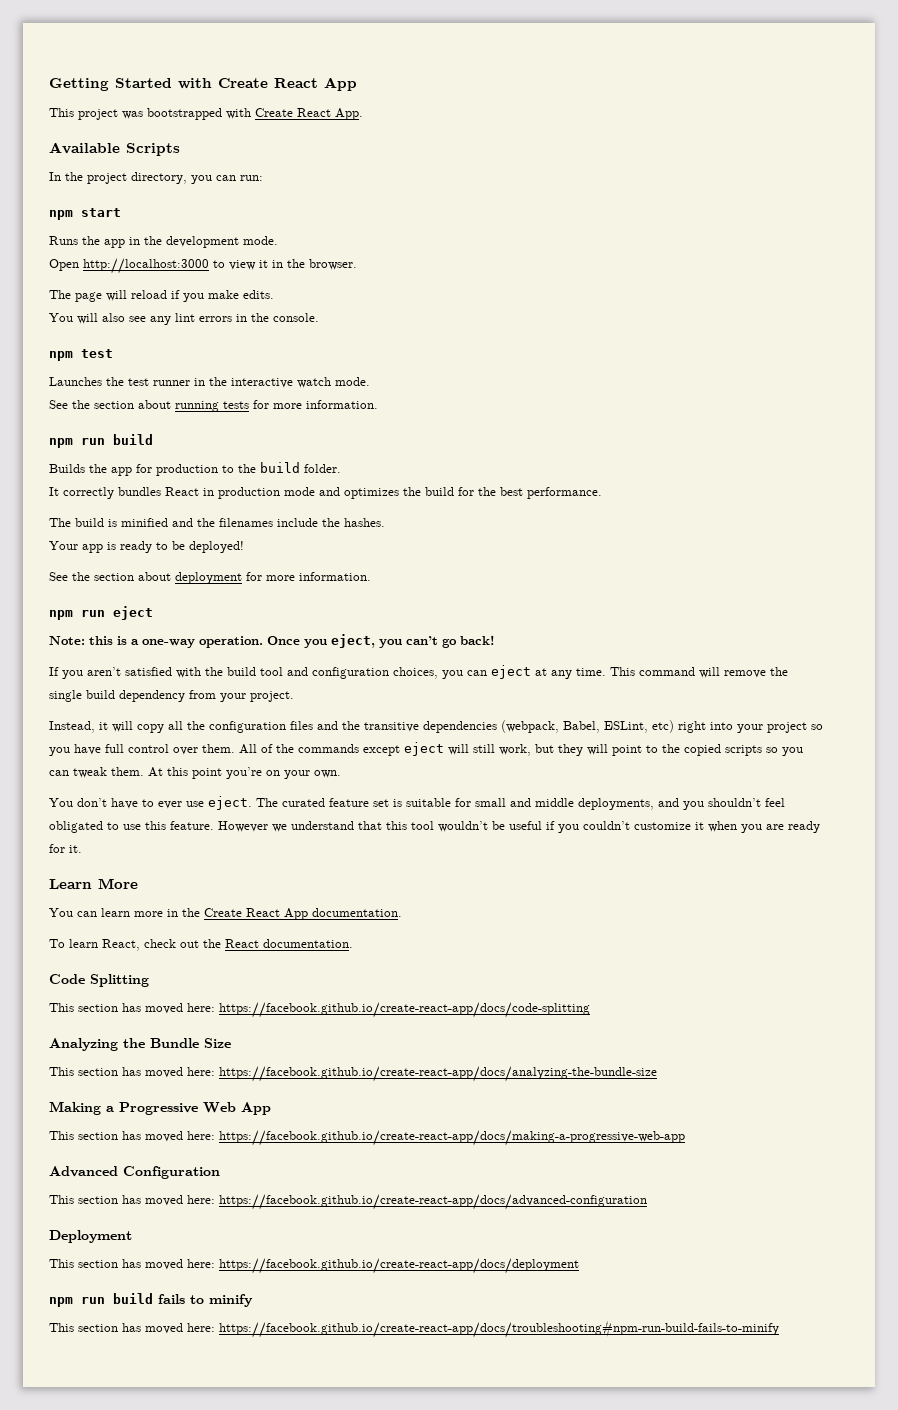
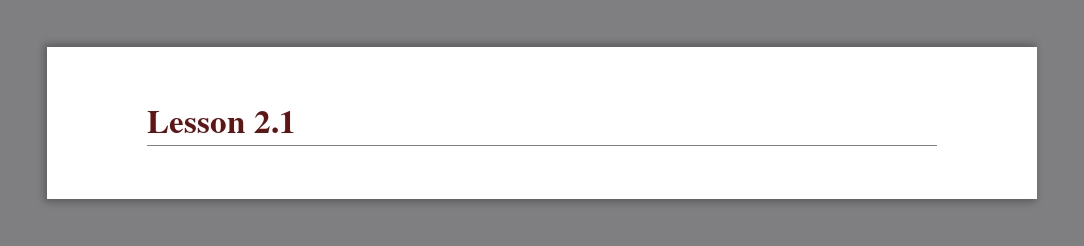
- Getting Started with Create React App
- This project was bootstrapped with Create React App.
- Available Scripts
- In the project directory, you can run:
- npm start
- Runs the app in the development mode.
- Open http://localhost:3000 to view it in the browser.
- The page will reload if you make edits.
- You will also see any lint errors in the console.
- npm test
- Launches the test runner in the interactive watch mode.
- See the section about running tests for more information.
- npm run build
- Builds the app for production to the build folder.
- It correctly bundles React in production mode and optimizes the build for the best performance.
- The build is minified and the filenames include the hashes.
- Your app is ready to be deployed!
- See the section about deployment for more information.
- npm run eject
- Note: this is a one-way operation. Once you eject, you can’t go back!
- If you aren’t satisfied with the build tool and configuration choices, you can eject at any time. This command will remove the single build dependency from your project.
- Instead, it will copy all the configuration files and the transitive dependencies (webpack, Babel, ESLint, etc) right into your project so you have full control over them. All of the commands except eject will still work, but they will point to the copied scripts so you can tweak them. At this point you’re on your own.
- You don’t have to ever use eject. The curated feature set is suitable for small and middle deployments, and you shouldn’t feel obligated to use this feature. However we understand that this tool wouldn’t be useful if you couldn’t customize it when you are ready for it.
- Learn More
- You can learn more in the Create React App documentation.
- To learn React, check out the React documentation.
- Code Splitting
- This section has moved here: https://facebook.github.io/create-react-app/docs/code-splitting
- Analyzing the Bundle Size
- This section has moved here: https://facebook.github.io/create-react-app/docs/analyzing-the-bundle-size
- Making a Progressive Web App
- This section has moved here: https://facebook.github.io/create-react-app/docs/making-a-progressive-web-app
- Advanced Configuration
- This section has moved here: https://facebook.github.io/create-react-app/docs/advanced-configuration
- Deployment
- This section has moved here: https://facebook.github.io/create-react-app/docs/deployment
- npm run build fails to minify
- This section has moved here: https://facebook.github.io/create-react-app/docs/troubleshooting#npm-run-build-fails-to-minify
+ Lesson 2.1

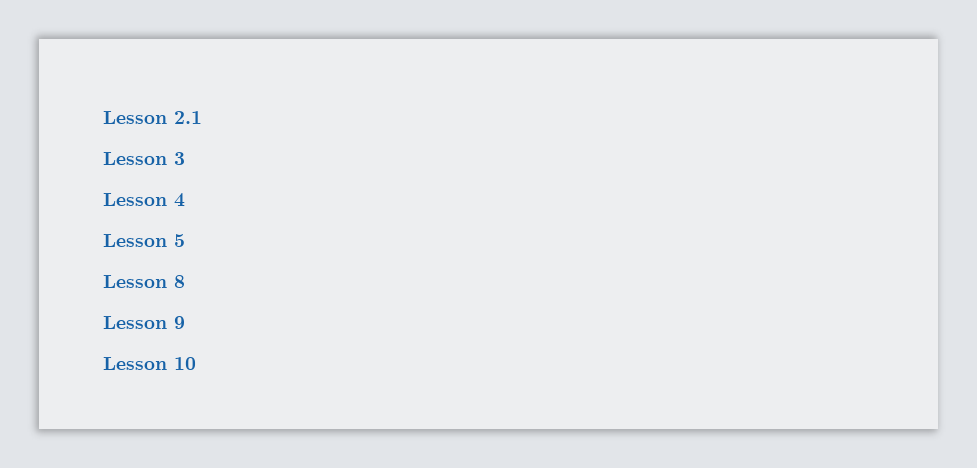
+ Lesson 3
+ Lesson 4
+ Lesson 5
+ Lesson 8
+ Lesson 9
+ Lesson 10

